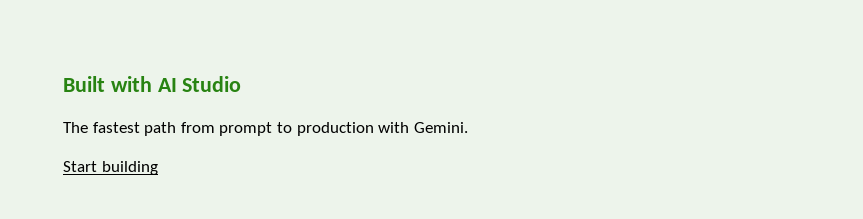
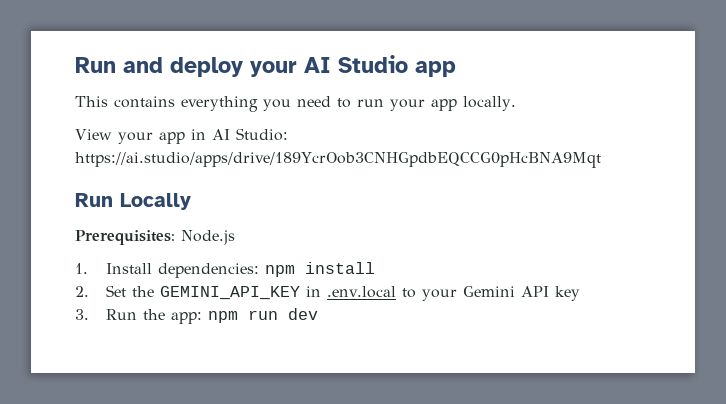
- Built with AI Studio
- The fastest path from prompt to production with Gemini.
- Start building
+ Run and deploy your AI Studio app
+ This contains everything you need to run your app locally.
+ View your app in AI Studio: https://ai.studio/apps/drive/189YcrOob3CNHGpdbEQCCG0pHcBNA9Mqt
+ Run Locally
+ Prerequisites: Node.js
+ 1. Install dependencies: npm install
+ 2. Set the GEMINI_API_KEY in .env.local to your Gemini API key
+ 3. Run the app: npm run dev

